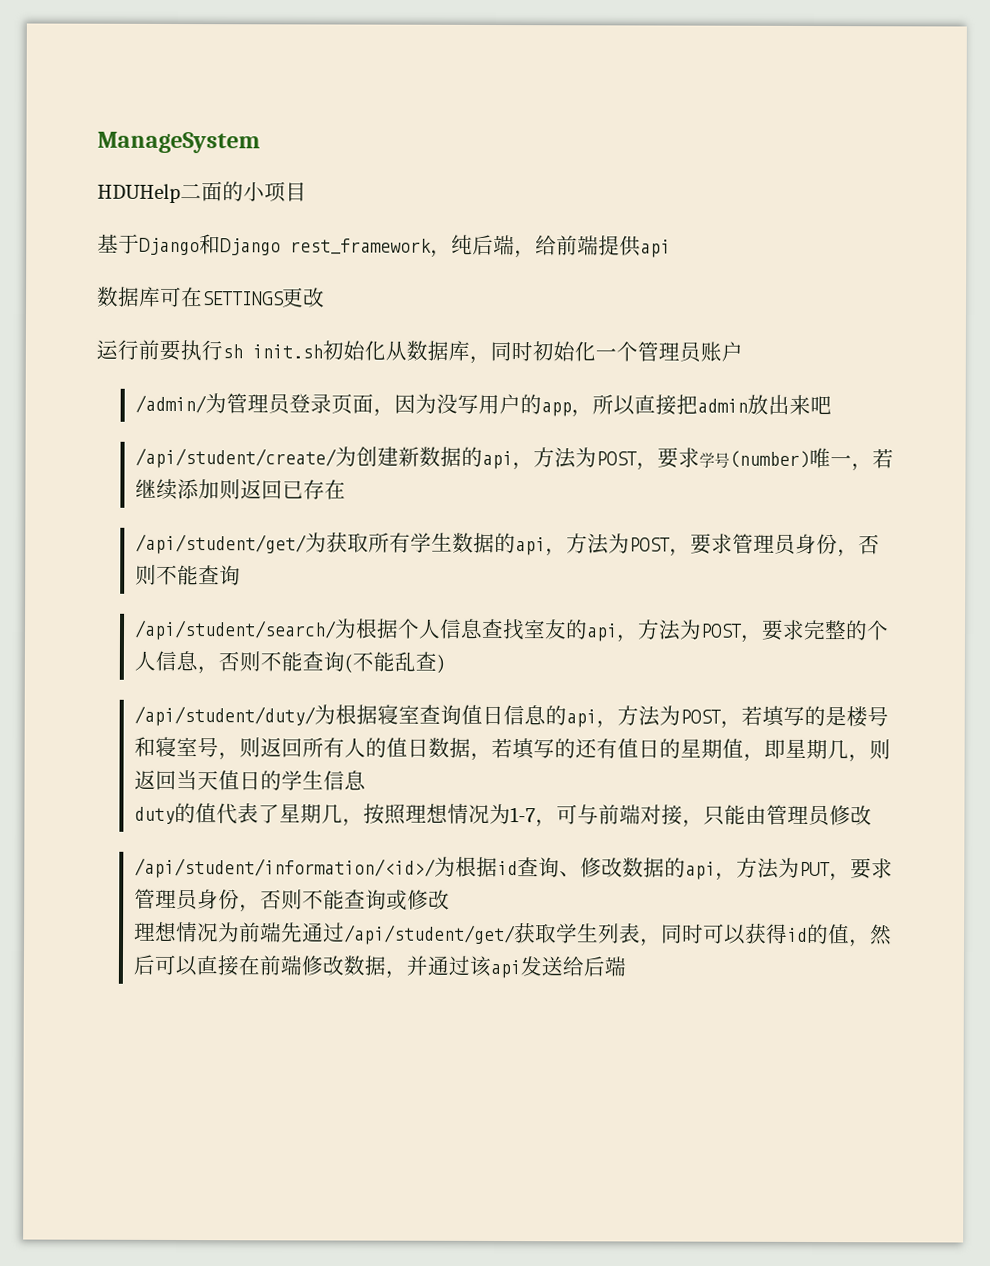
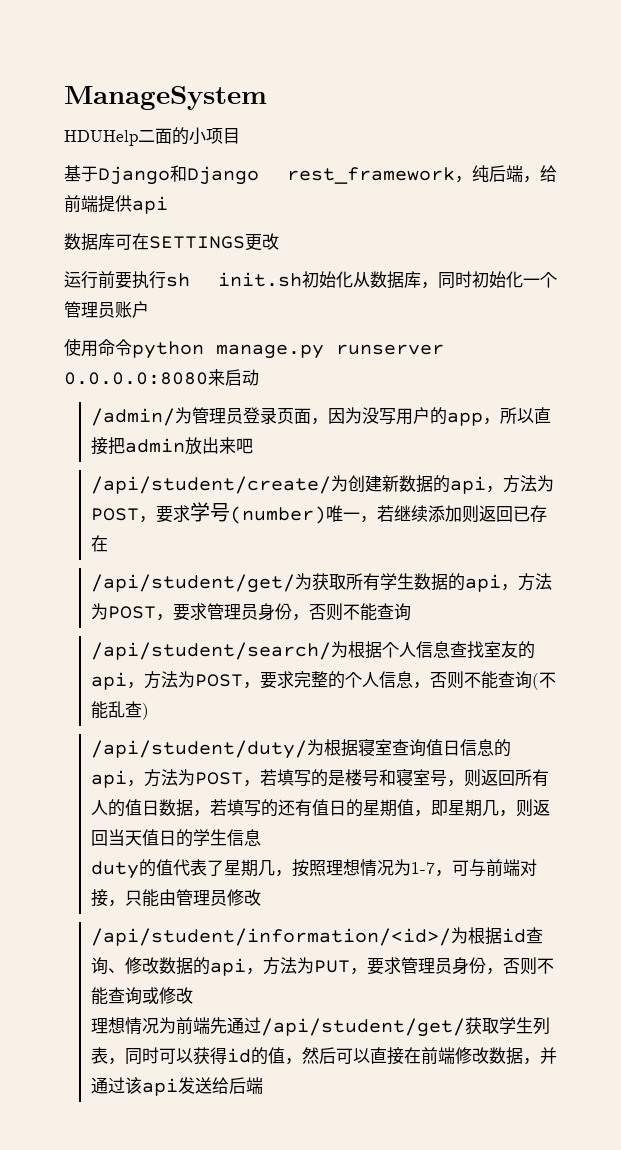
+ 使用命令python manage.py runserver 0.0.0.0:8080来启动

